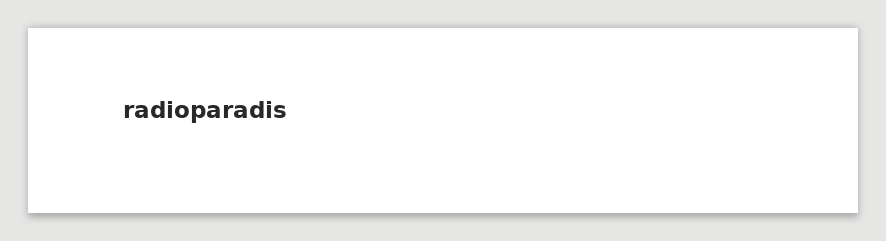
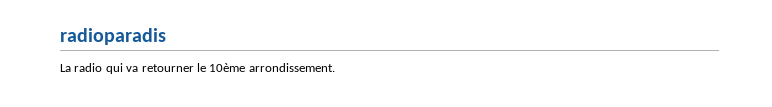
+ La radio qui va retourner le 10ème arrondissement.

